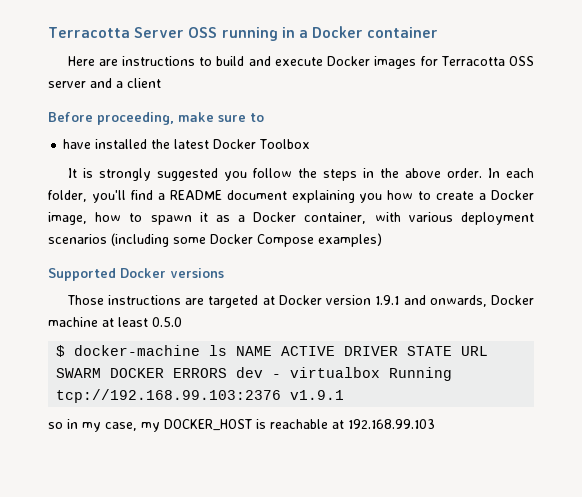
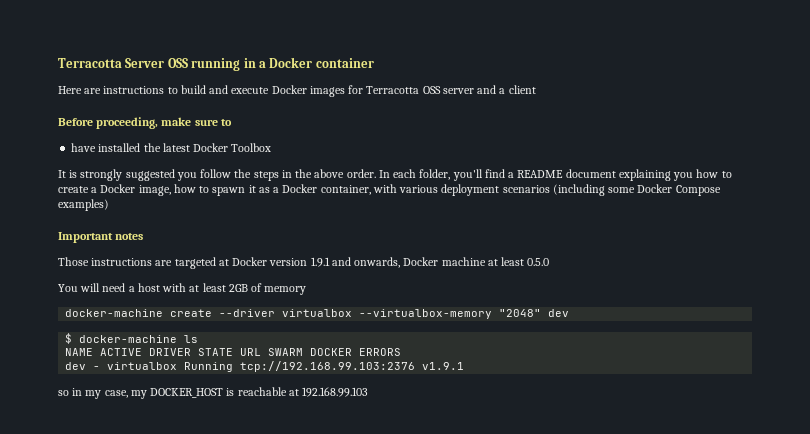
- Supported Docker versions
+ Important notes
+ You will need a host with at least 2GB of memory
+ docker-machine create --driver virtualbox --virtualbox-memory "2048" dev
- $ docker-machine ls NAME ACTIVE DRIVER STATE URL SWARM DOCKER ERRORS dev - virtualbox Running tcp://192.168.99.103:2376 v1.9.1
+ $ docker-machine ls
+ NAME ACTIVE DRIVER STATE URL SWARM DOCKER ERRORS
+ dev - virtualbox Running tcp://192.168.99.103:2376 v1.9.1

